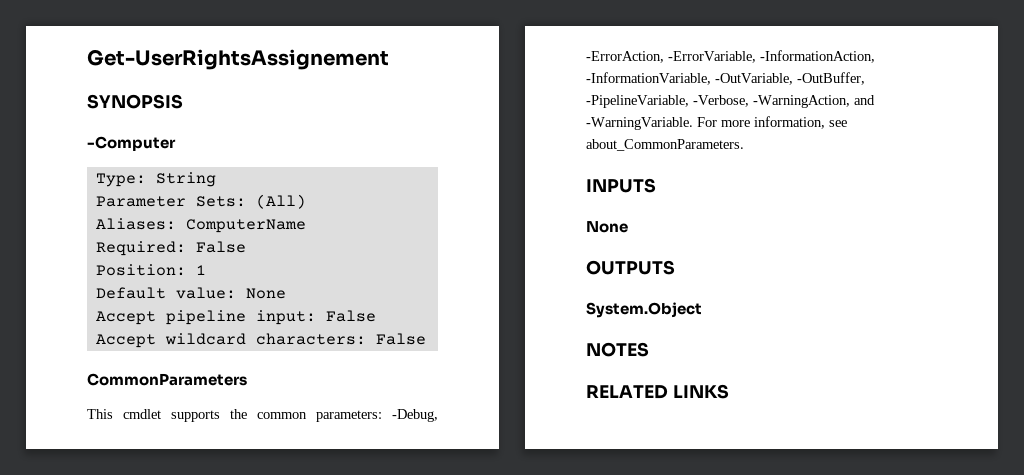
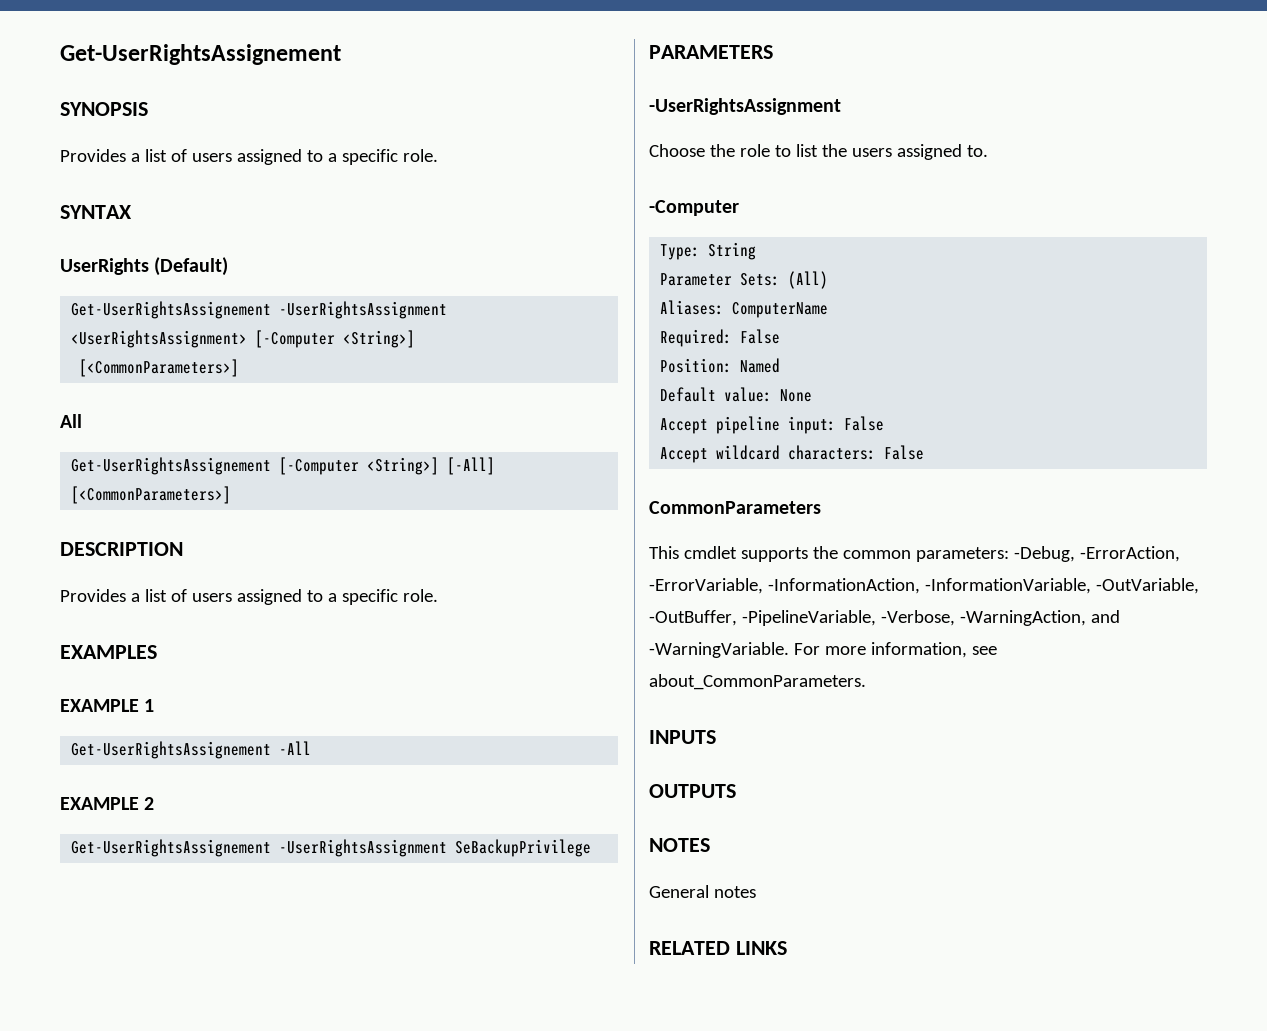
  SYNOPSIS
+ Provides a list of users assigned to a specific role.
+ SYNTAX
+ UserRights (Default)
+ Get-UserRightsAssignement -UserRightsAssignment <UserRightsAssignment> [-Computer <String>]
+ [<CommonParameters>]
+ All
+ Get-UserRightsAssignement [-Computer <String>] [-All] [<CommonParameters>]
+ DESCRIPTION
+ Provides a list of users assigned to a specific role.
+ EXAMPLES
+ EXAMPLE 1
+ Get-UserRightsAssignement -All
+ EXAMPLE 2
+ Get-UserRightsAssignement -UserRightsAssignment SeBackupPrivilege
+ PARAMETERS
+ -UserRightsAssignment
+ Choose the role to list the users assigned to.
- Position: 1
+ Position: Named
  INPUTS
- None
- System.Object
+ General notes

